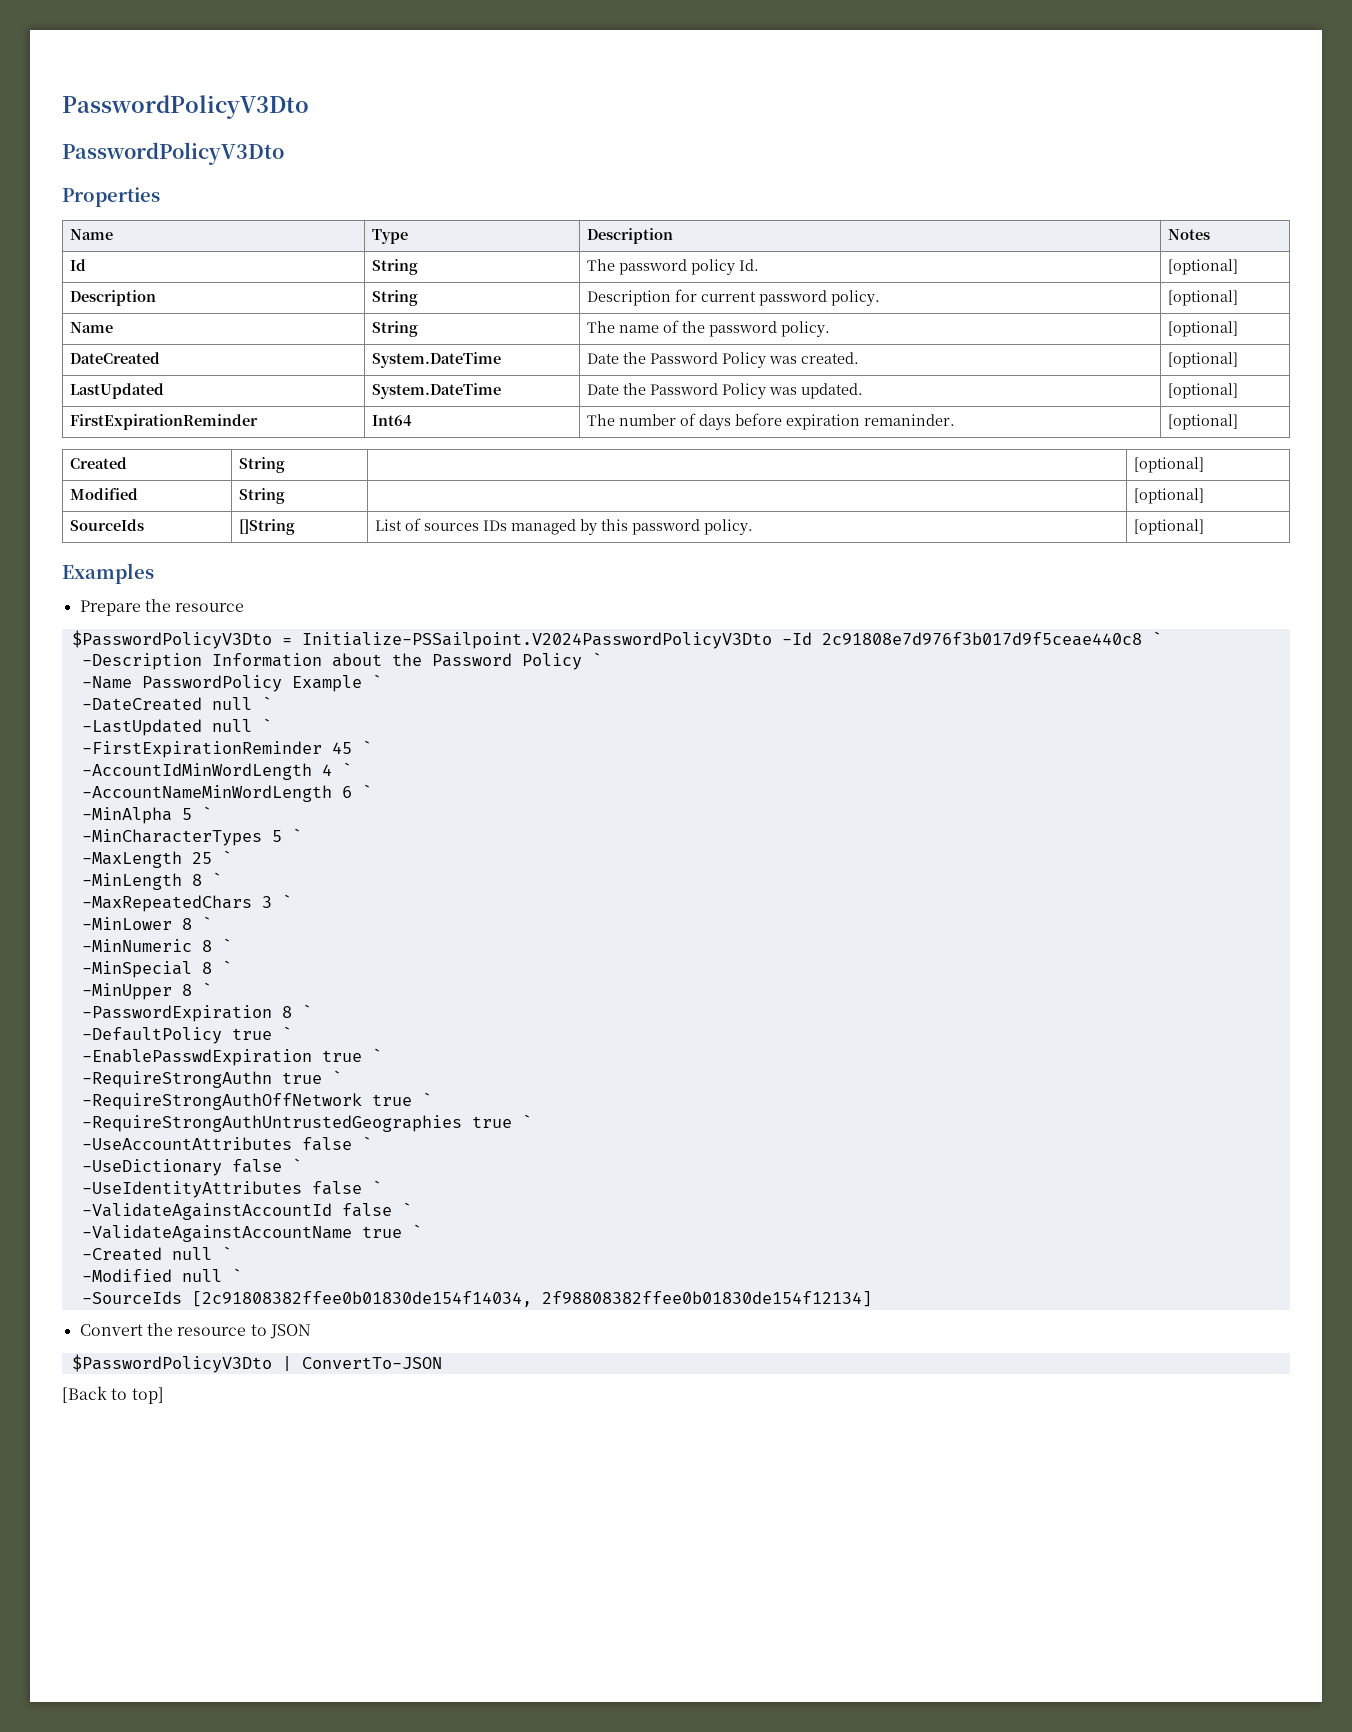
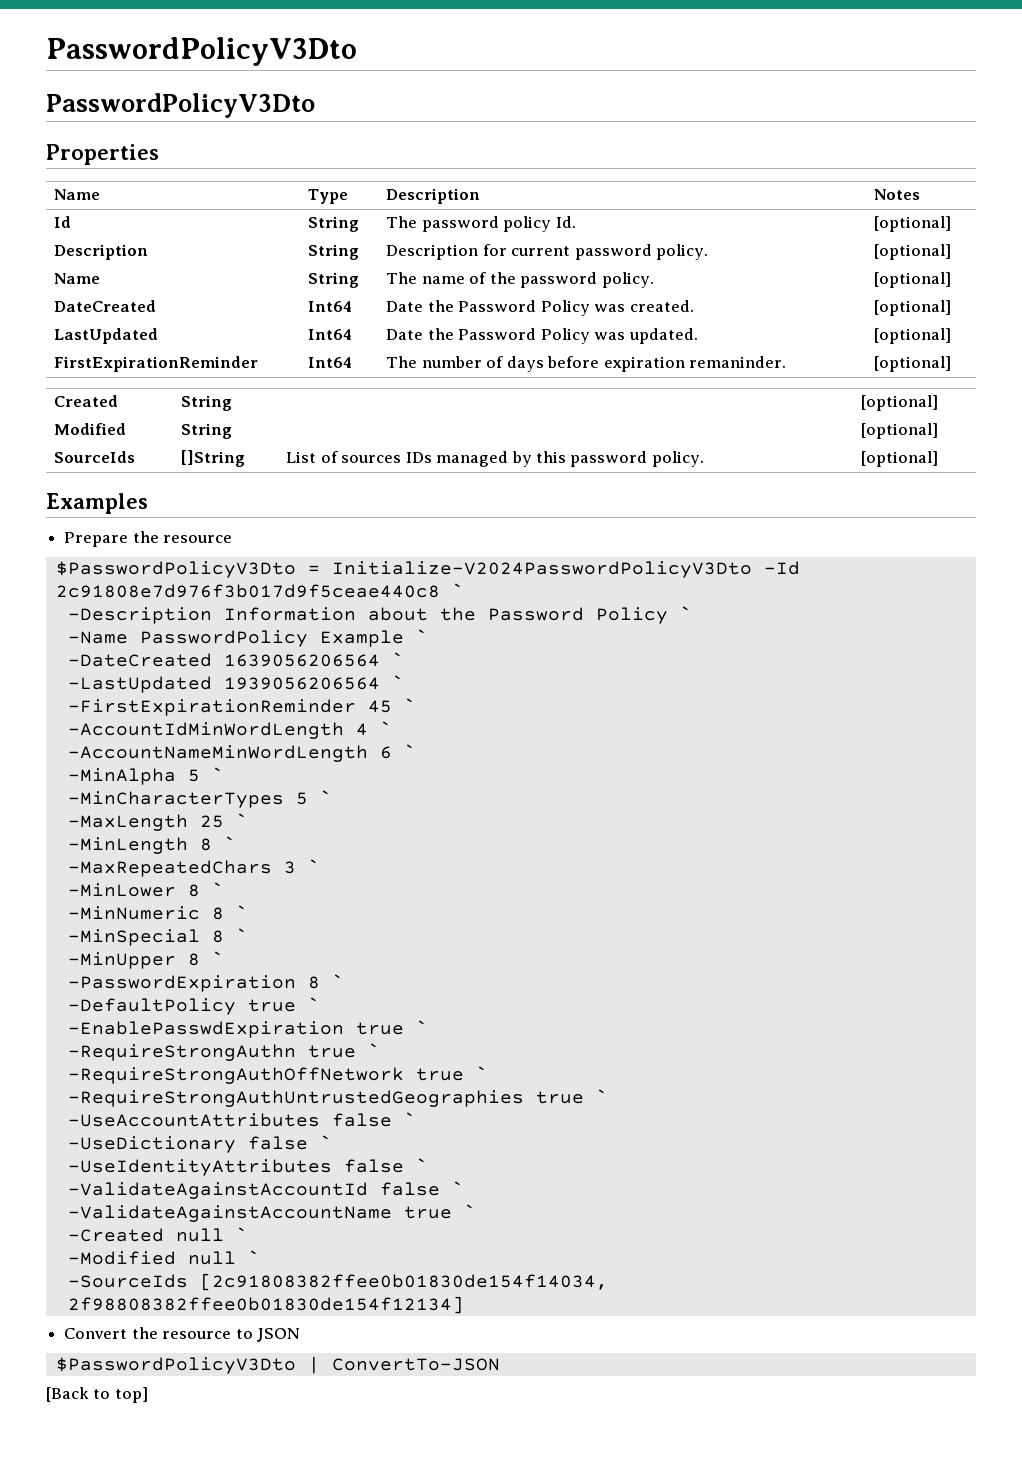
- DateCreated | System.DateTime | Date the Password Policy was created. | [optional]
+ DateCreated | Int64 | Date the Password Policy was created. | [optional]
- LastUpdated | System.DateTime | Date the Password Policy was updated. | [optional]
+ LastUpdated | Int64 | Date the Password Policy was updated. | [optional]
- $PasswordPolicyV3Dto = Initialize-PSSailpoint.V2024PasswordPolicyV3Dto -Id 2c91808e7d976f3b017d9f5ceae440c8 `
+ $PasswordPolicyV3Dto = Initialize-V2024PasswordPolicyV3Dto -Id 2c91808e7d976f3b017d9f5ceae440c8 `
- -DateCreated null `
+ -DateCreated 1639056206564 `
- -LastUpdated null `
+ -LastUpdated 1939056206564 `

